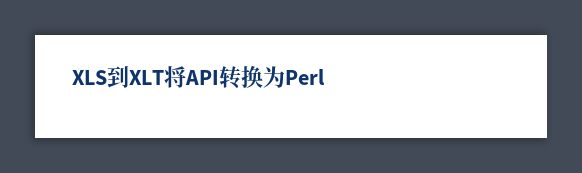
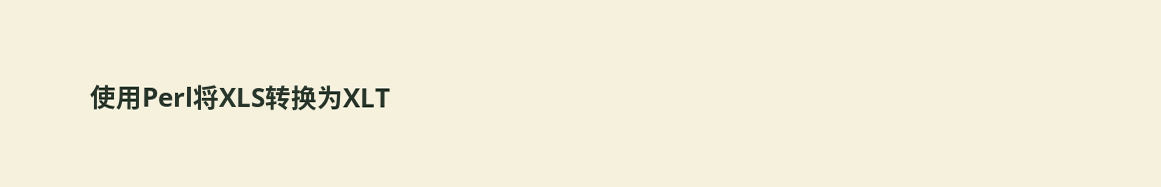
- XLS到XLT将API转换为Perl
+ 使用Perl将XLS转换为XLT

